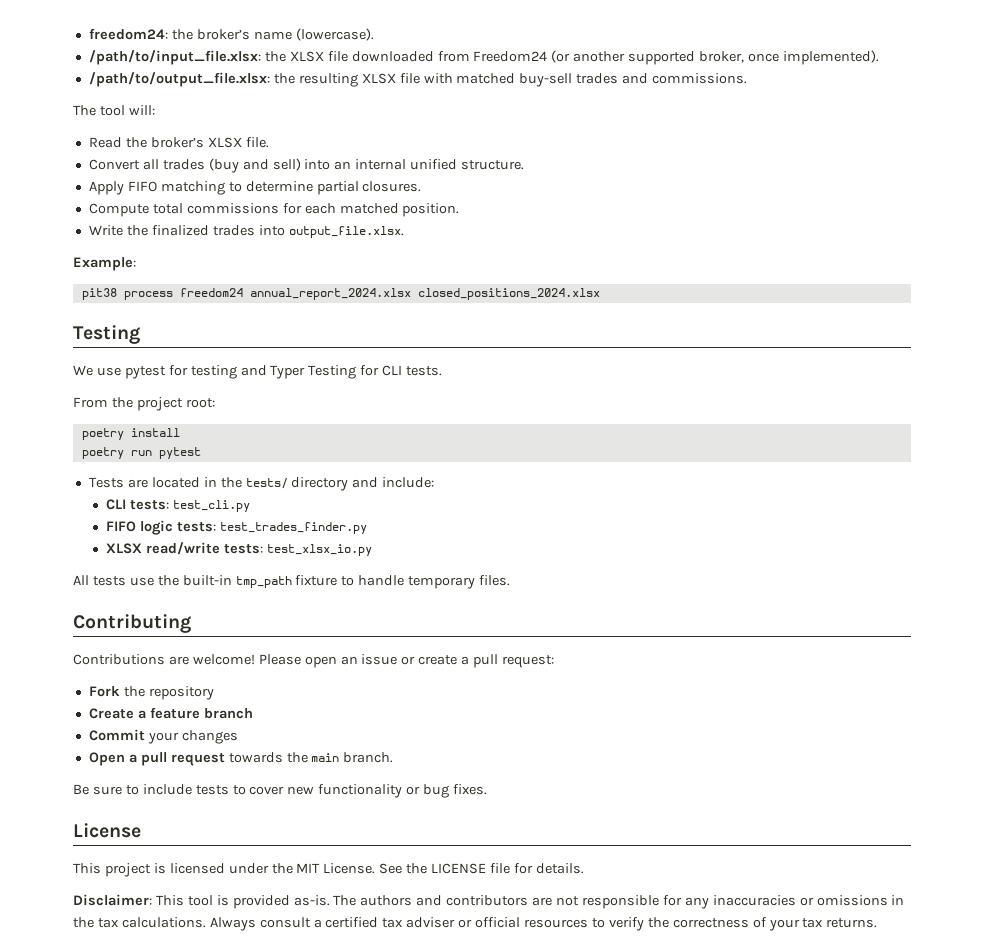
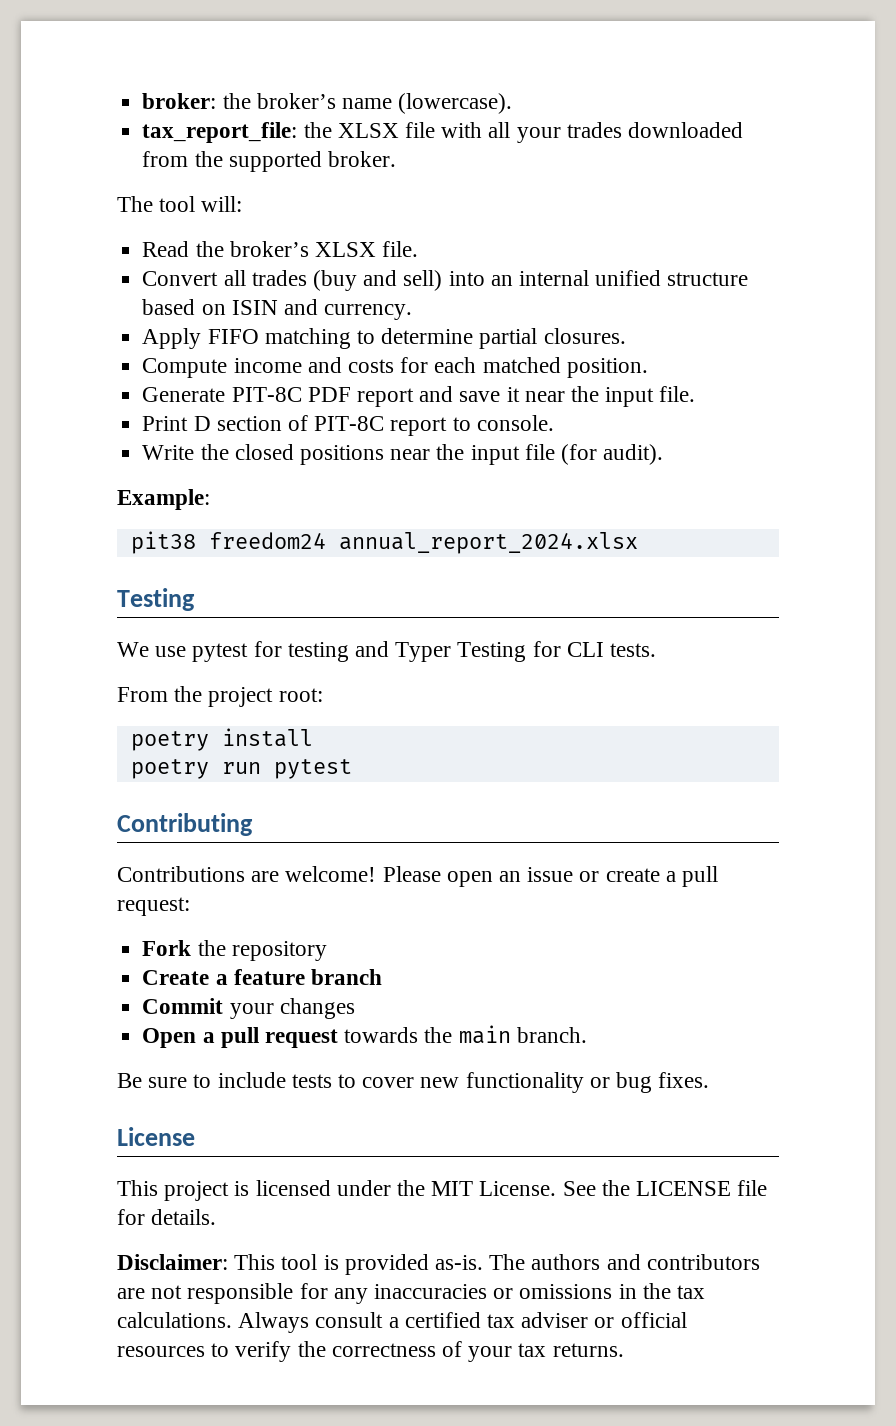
- freedom24: the broker’s name (lowercase).
+ broker: the broker’s name (lowercase).
- /path/to/input_file.xlsx: the XLSX file downloaded from Freedom24 (or another supported broker, once implemented).
- /path/to/output_file.xlsx: the resulting XLSX file with matched buy-sell trades and commissions.
+ tax_report_file: the XLSX file with all your trades downloaded from the supported broker.
- Convert all trades (buy and sell) into an internal unified structure.
+ Convert all trades (buy and sell) into an internal unified structure based on ISIN and currency.
- Compute total commissions for each matched position.
+ Compute income and costs for each matched position.
- Write the finalized trades into output_file.xlsx.
+ Generate PIT-8C PDF report and save it near the input file.
+ Print D section of PIT-8C report to console.
+ Write the closed positions near the input file (for audit).
- pit38 process freedom24 annual_report_2024.xlsx closed_positions_2024.xlsx
+ pit38 freedom24 annual_report_2024.xlsx
- Tests are located in the tests/ directory and include:
- CLI tests: test_cli.py
- FIFO logic tests: test_trades_finder.py
- XLSX read/write tests: test_xlsx_io.py
- All tests use the built-in tmp_path fixture to handle temporary files.

